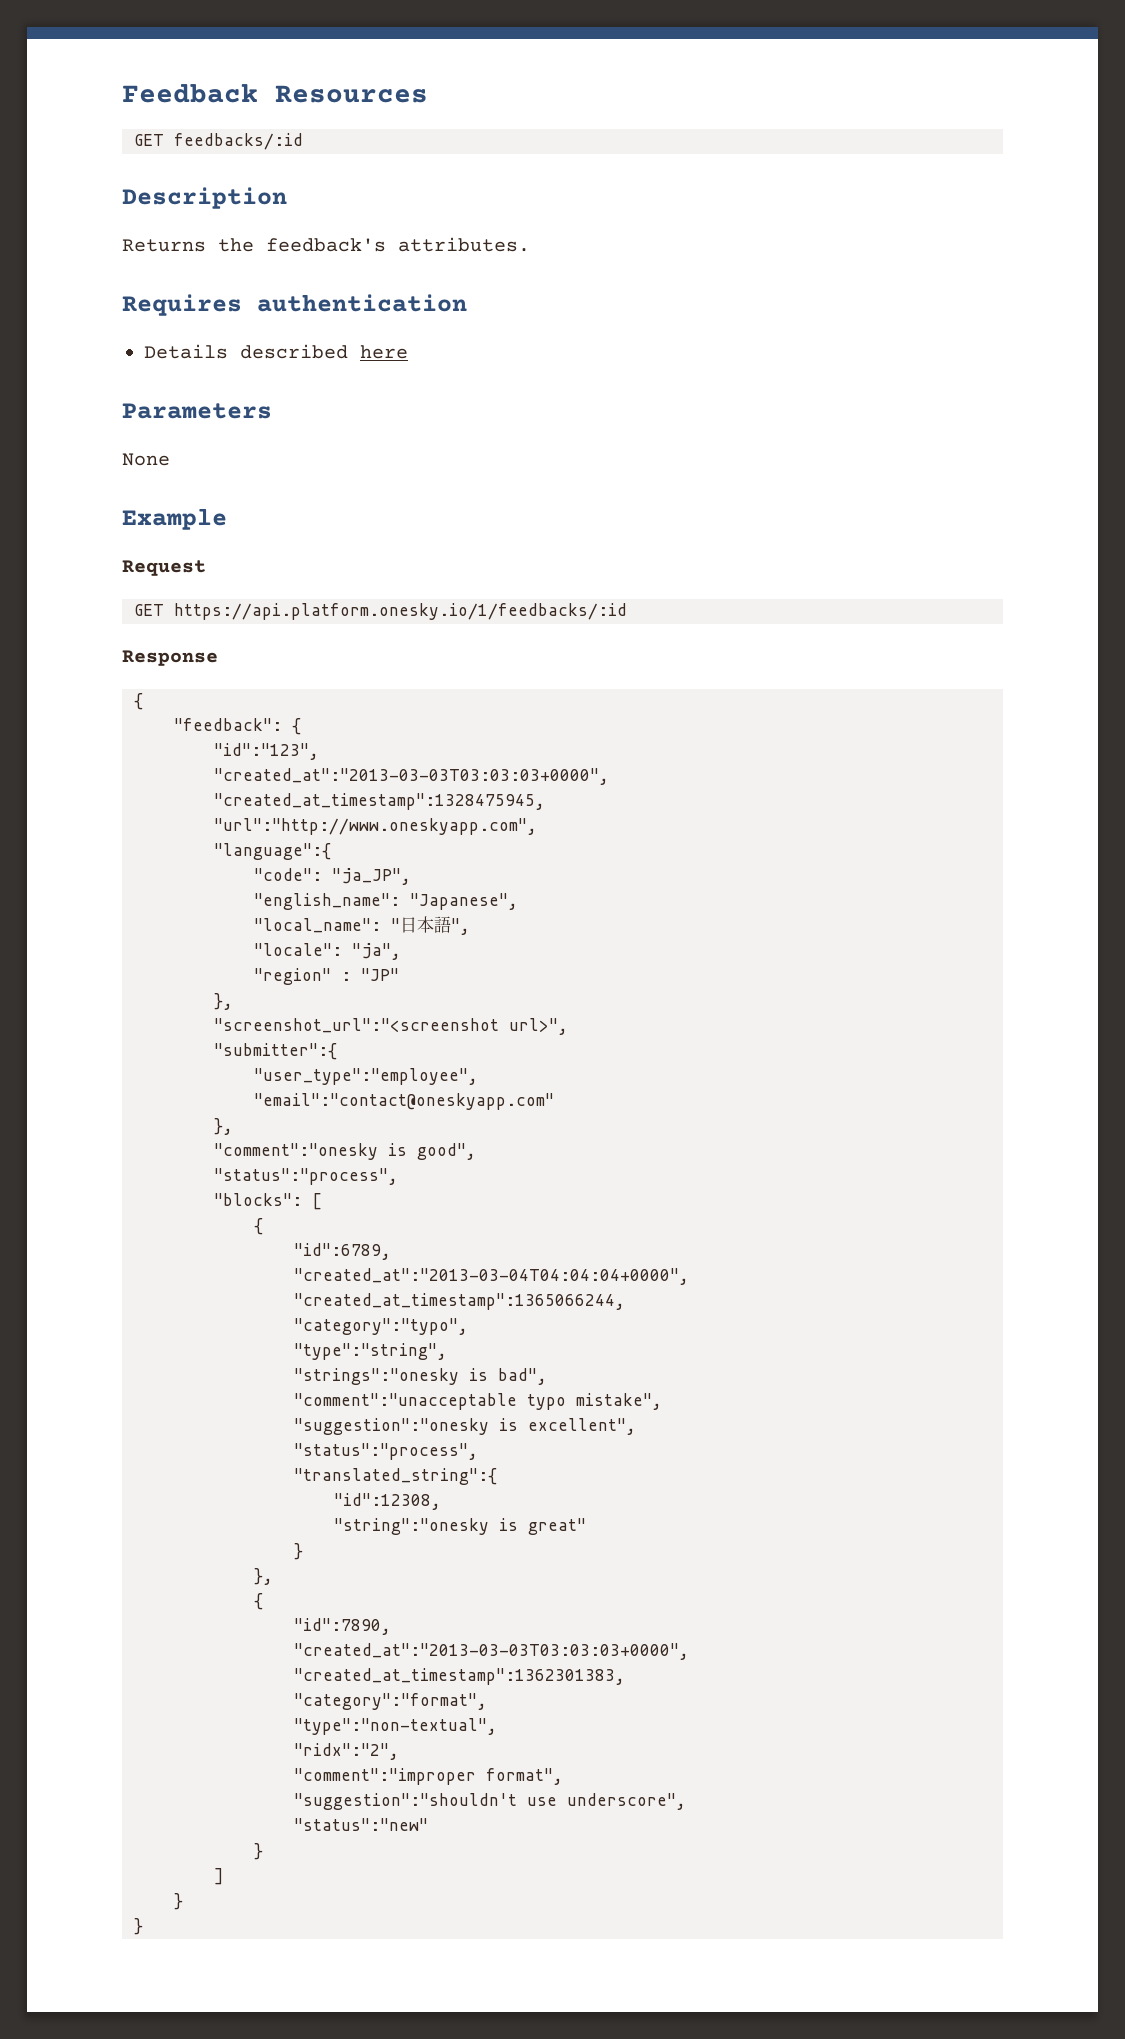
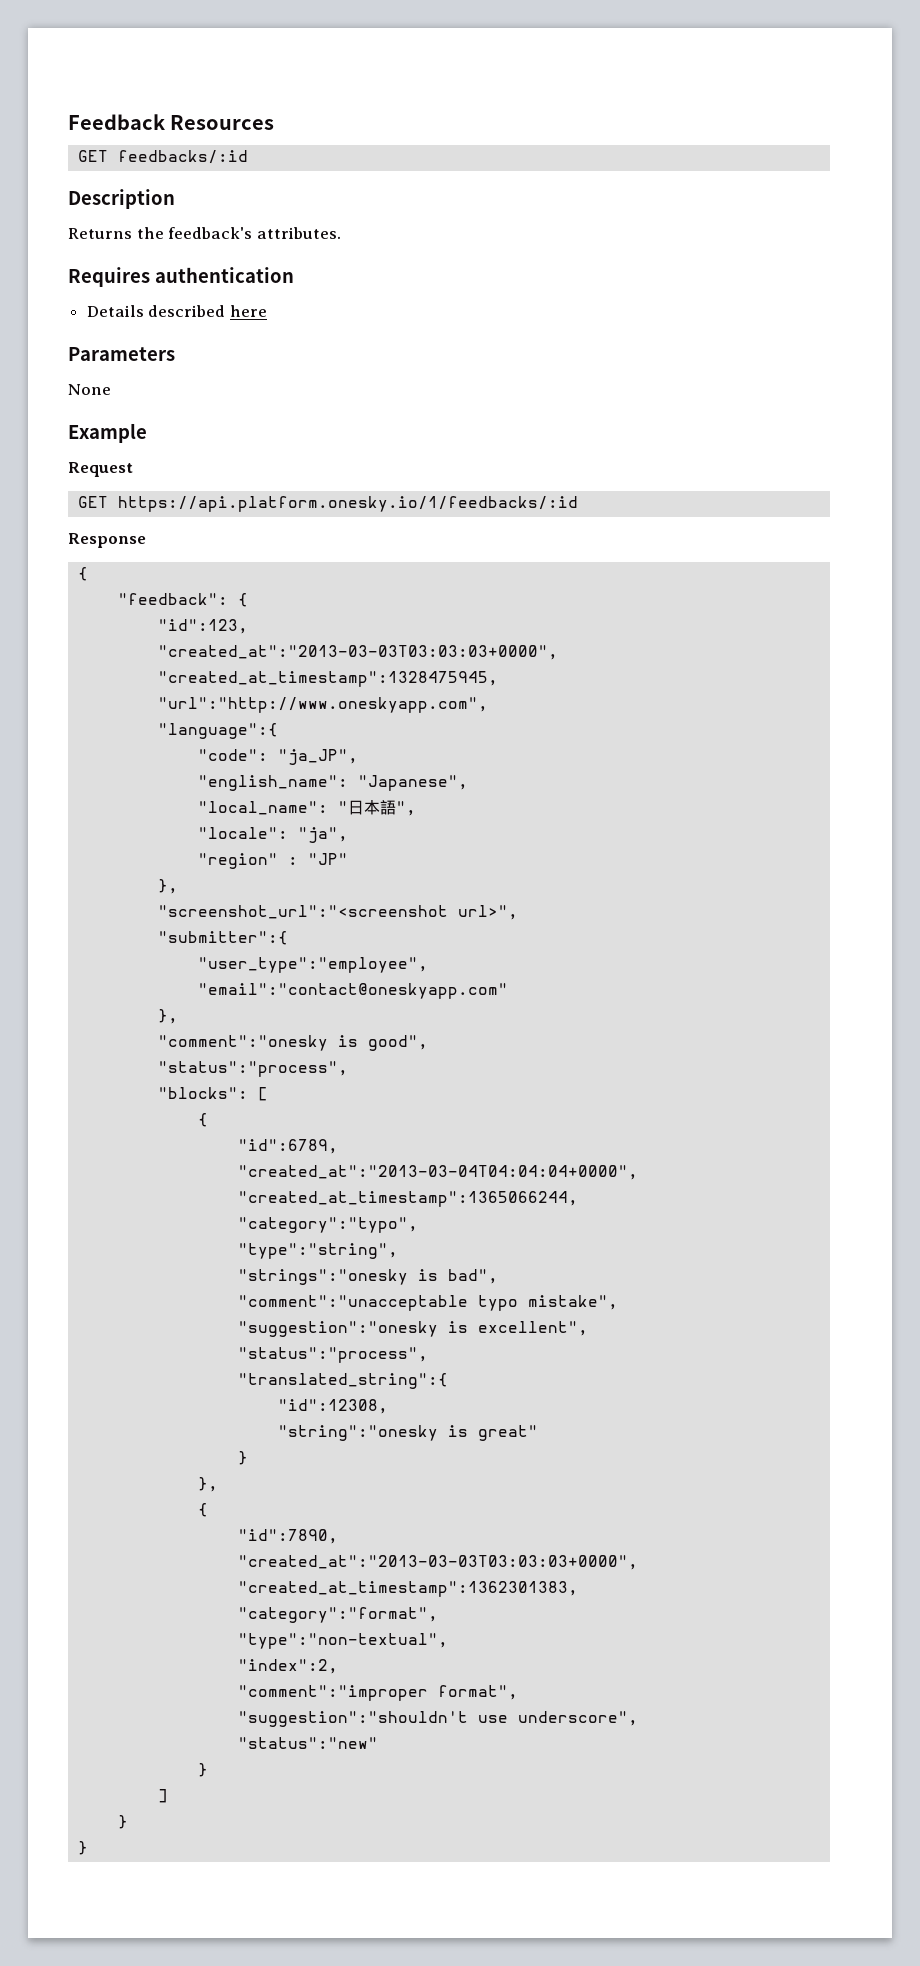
- "id":"123",
+ "id":123,
- "ridx":"2",
+ "index":2,

